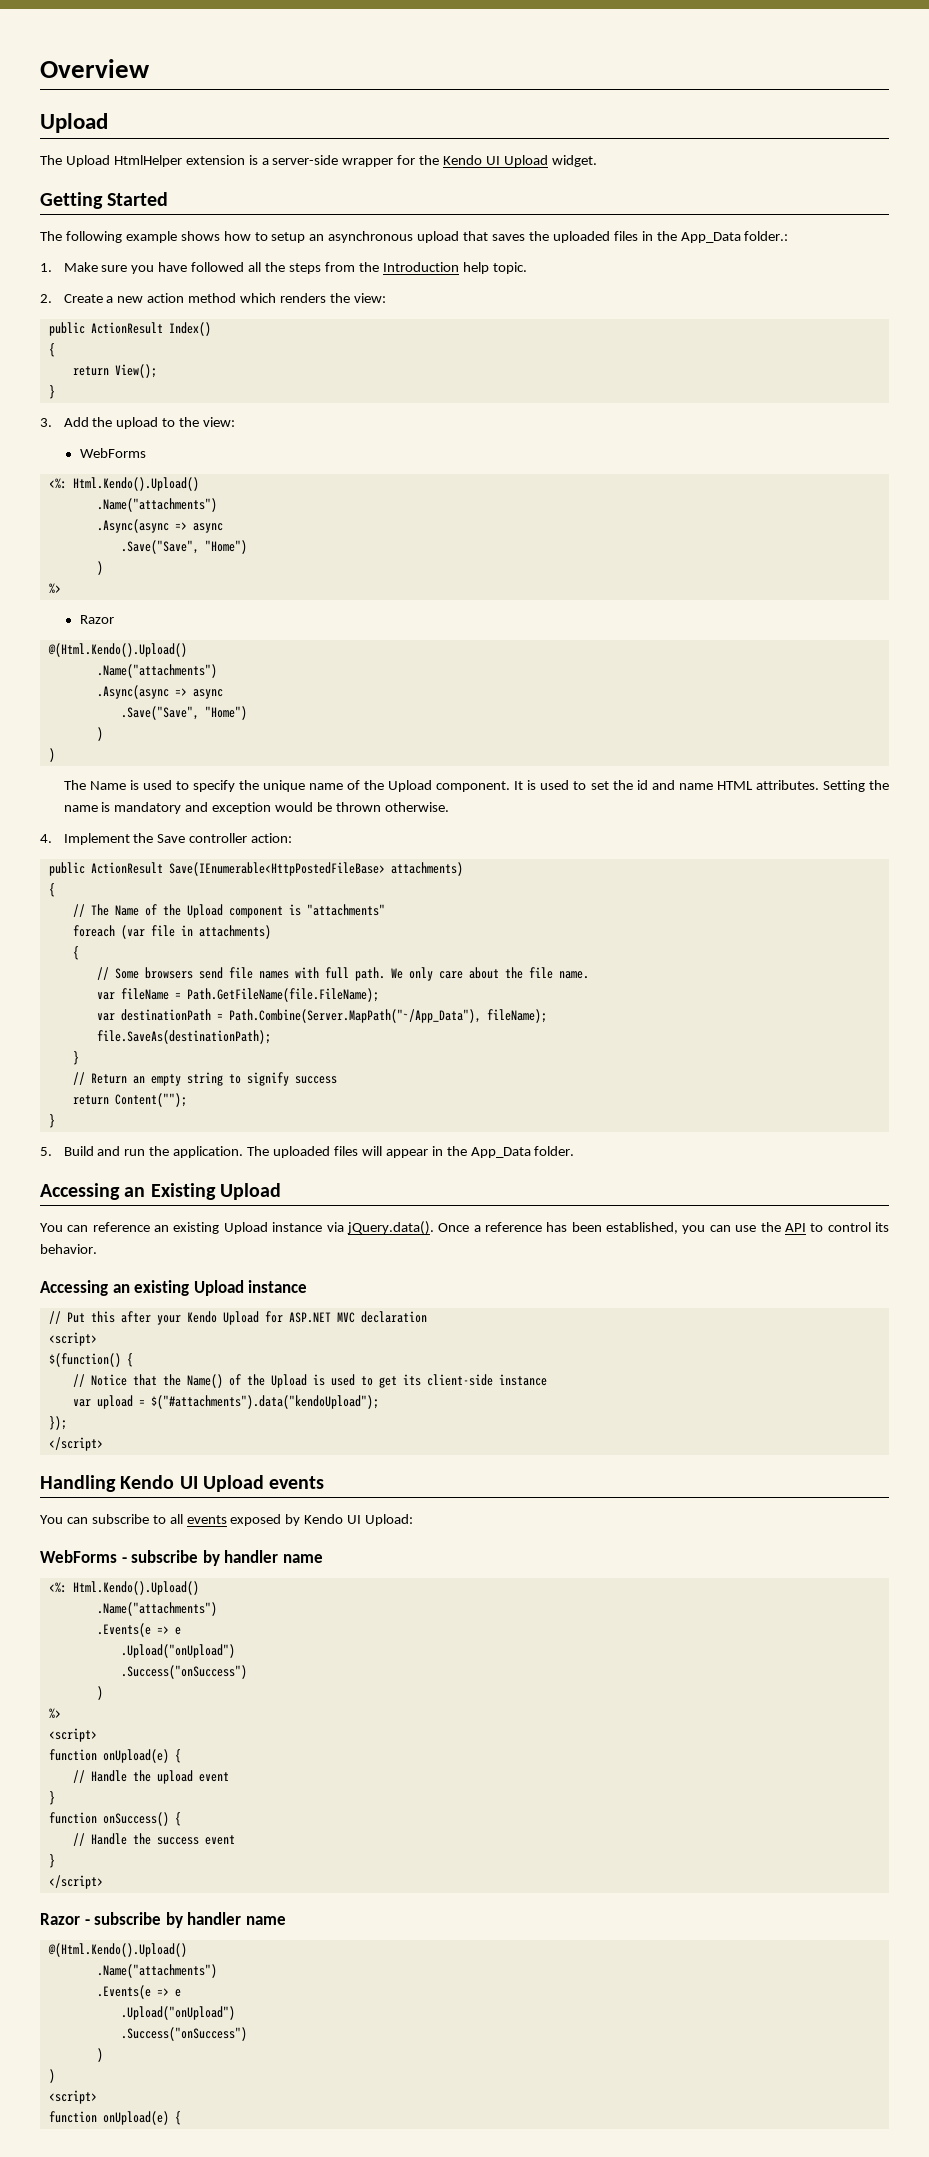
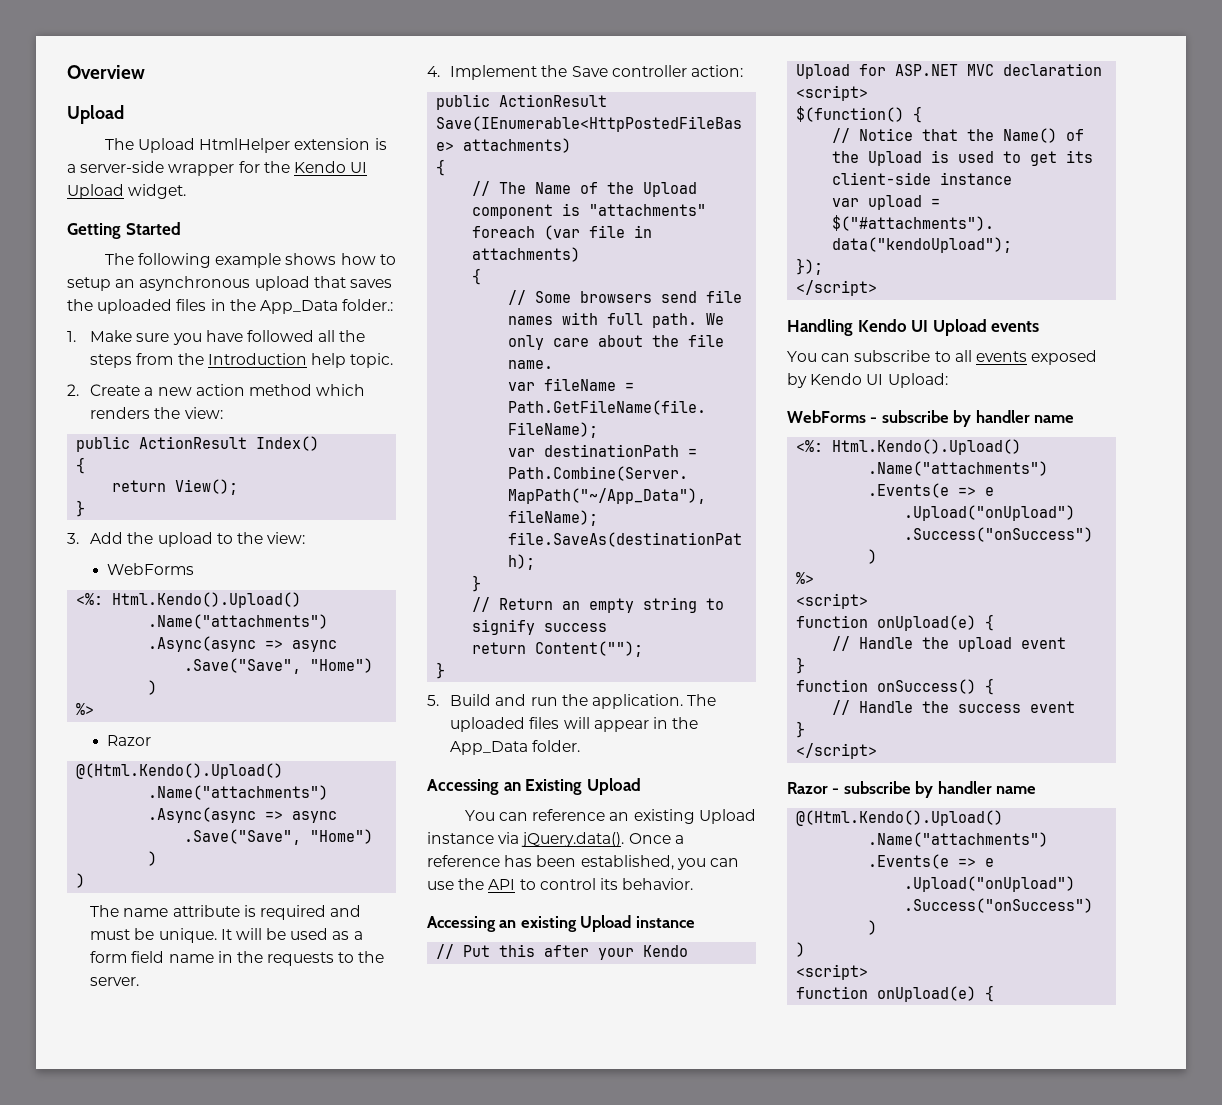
- The Name is used to specify the unique name of the Upload component. It is used to set the id and name HTML attributes. Setting the name is mandatory and exception would be thrown otherwise.
+ The name attribute is required and must be unique. It will be used as a form field name in the requests to the server.

